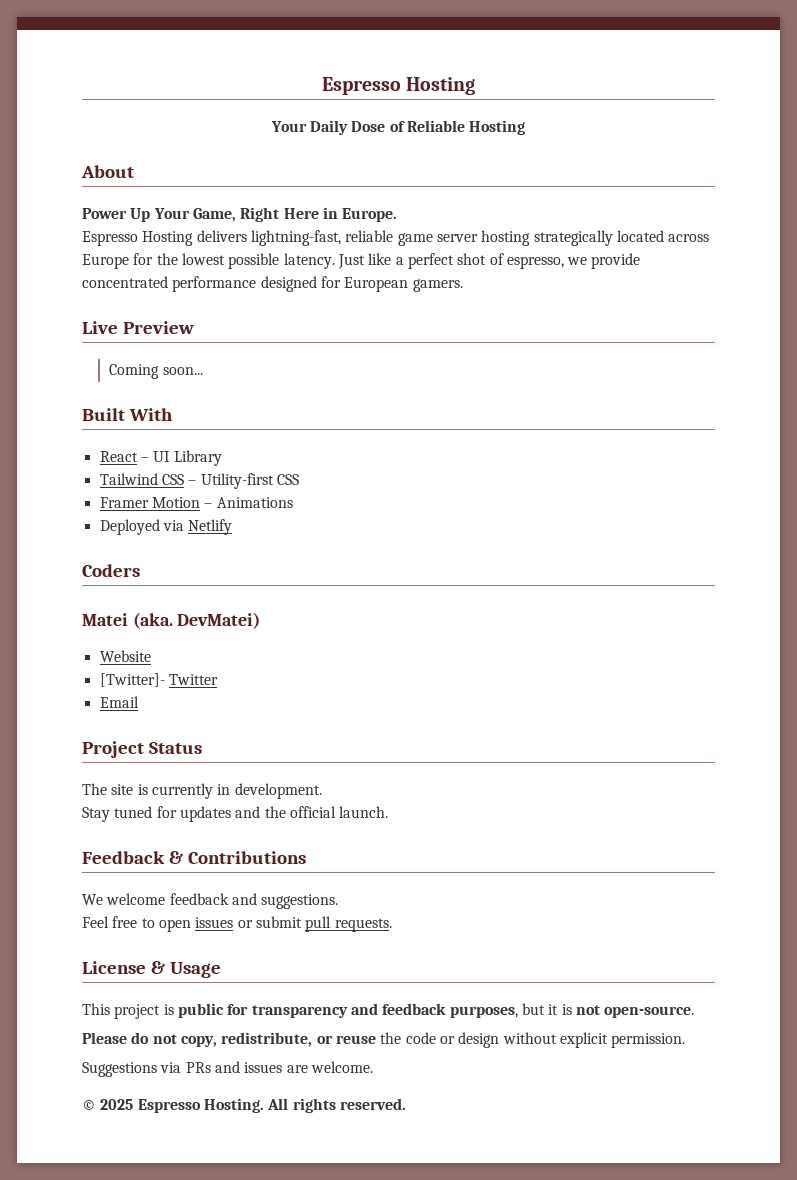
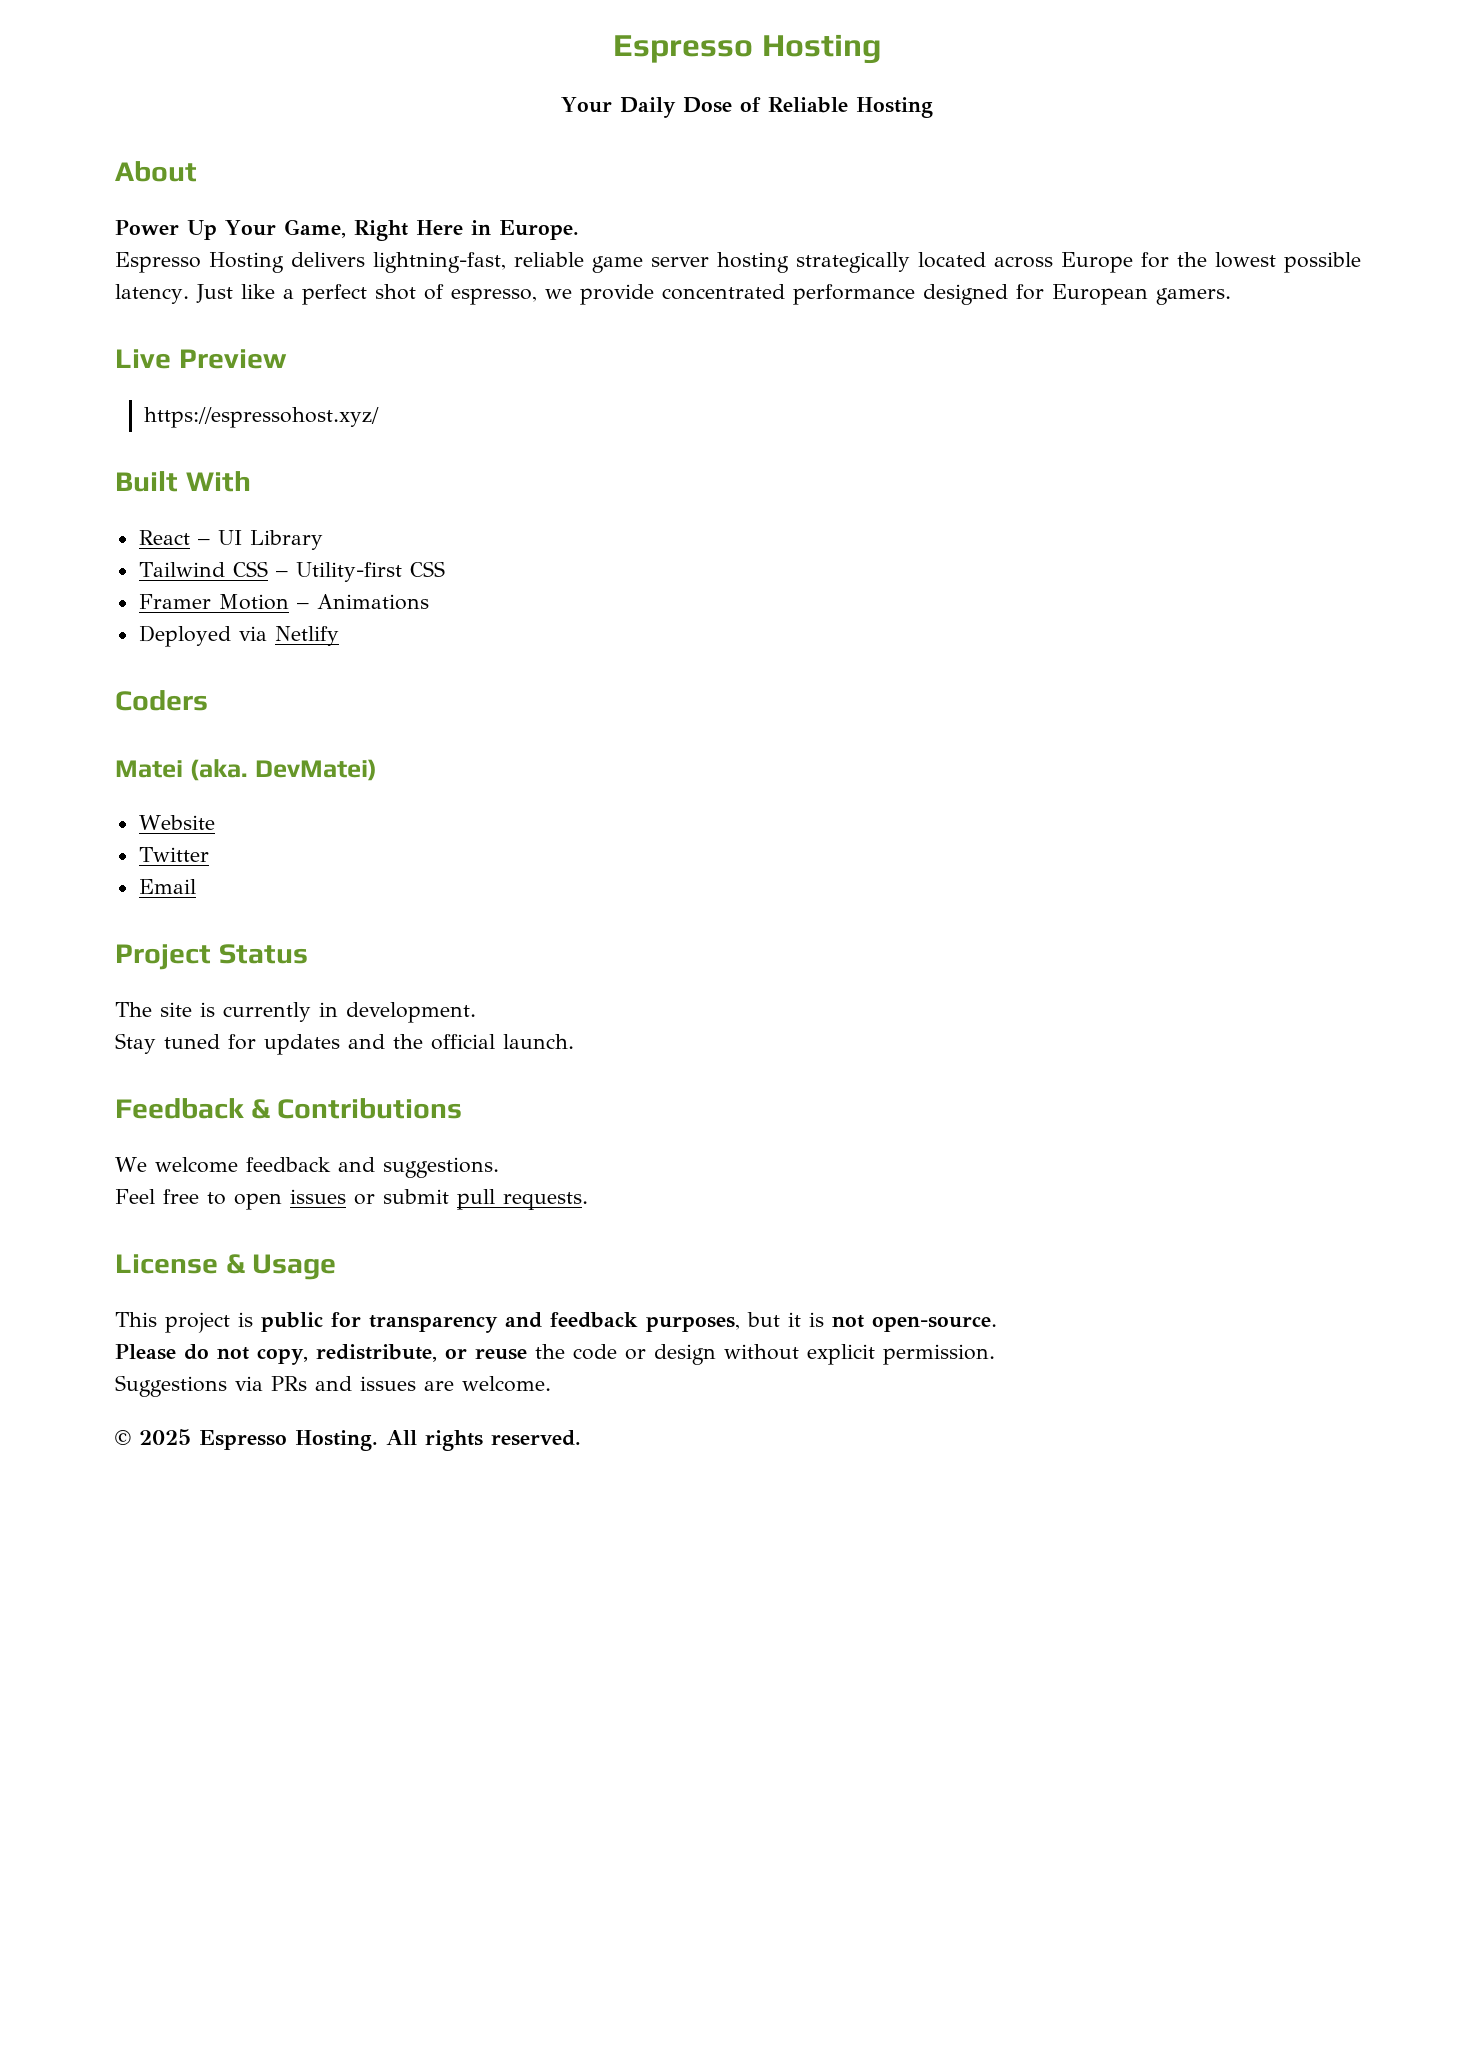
- Coming soon...
+ https://espressohost.xyz/
- [Twitter]- Twitter
+ Twitter

